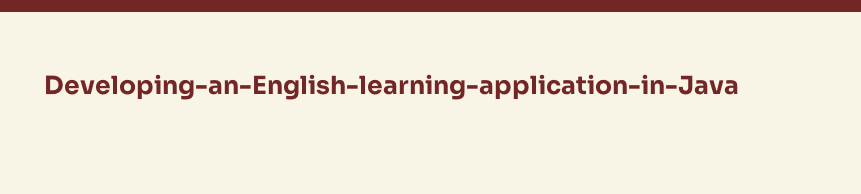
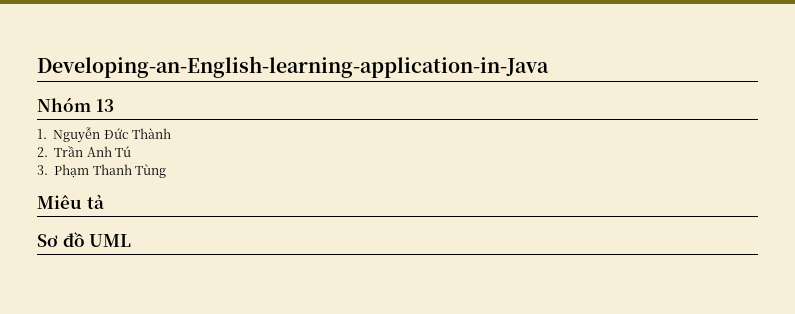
+ Nhóm 13
+ 1. Nguyễn Đức Thành
+ 2. Trần Anh Tú
+ 3. Phạm Thanh Tùng
+ Miêu tả
+ Sơ đồ UML

